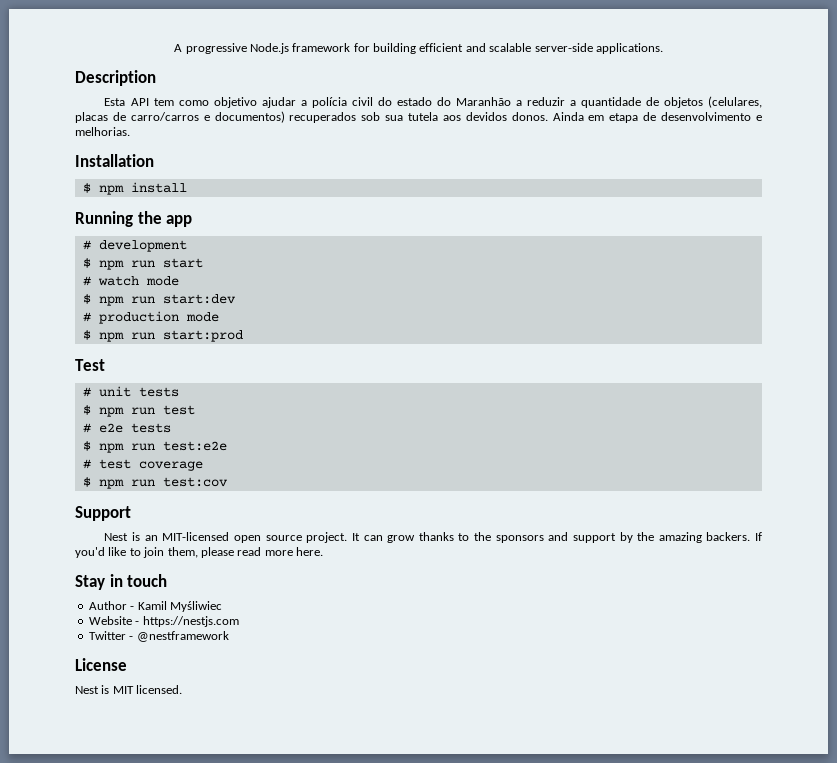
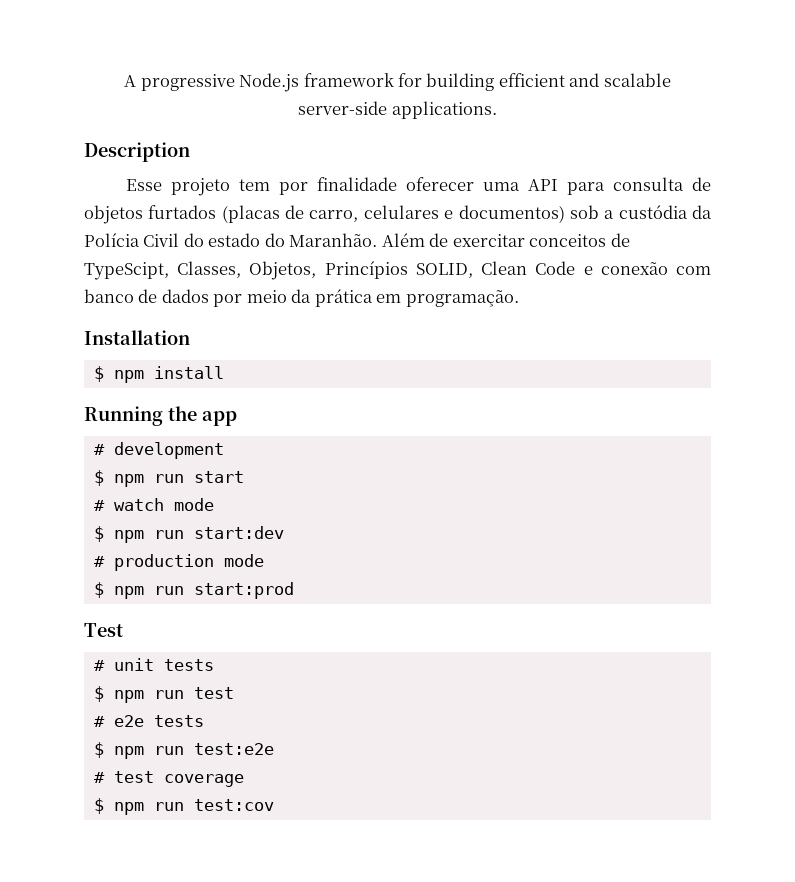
- Esta API tem como objetivo ajudar a polícia civil do estado do Maranhão a reduzir a quantidade de objetos (celulares, placas de carro/carros e documentos) recuperados sob sua tutela aos devidos donos. Ainda em etapa de desenvolvimento e melhorias.
+ Esse projeto tem por finalidade oferecer uma API para consulta de objetos furtados (placas de carro, celulares e documentos) sob a custódia da Polícia Civil do estado do Maranhão. Além de exercitar conceitos de TypeScipt, Classes, Objetos, Princípios SOLID, Clean Code e conexão com banco de dados por meio da prática em programação.
- Support
- Nest is an MIT-licensed open source project. It can grow thanks to the sponsors and support by the amazing backers. If you'd like to join them, please read more here.
- Stay in touch
- Author - Kamil Myśliwiec
- Website - https://nestjs.com
- Twitter - @nestframework
- License
- Nest is MIT licensed.

